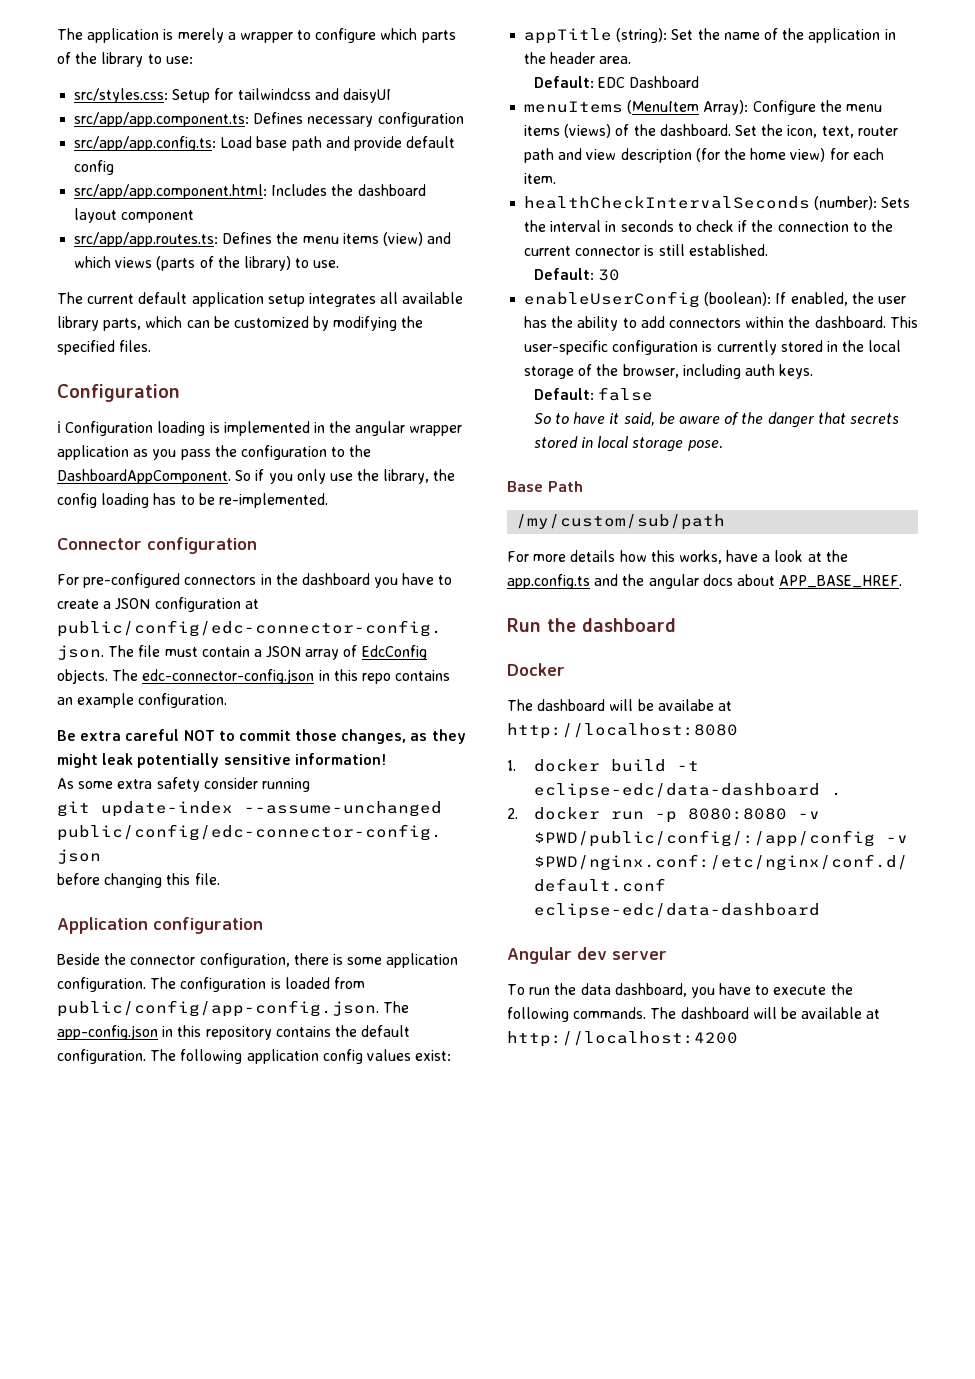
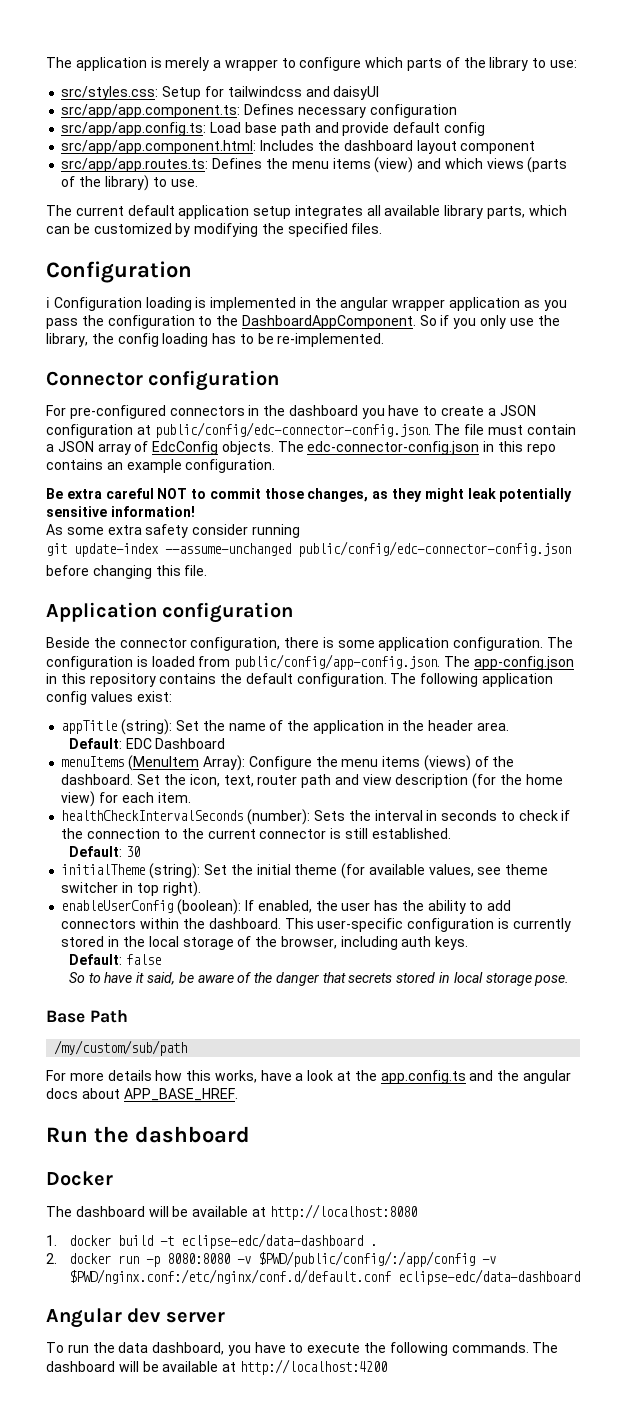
+ initialTheme (string): Set the initial theme (for available values, see theme switcher in top right).
- The dashboard will be availabe at http://localhost:8080
+ The dashboard will be available at http://localhost:8080

